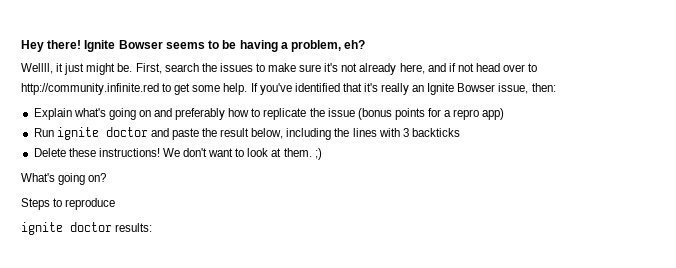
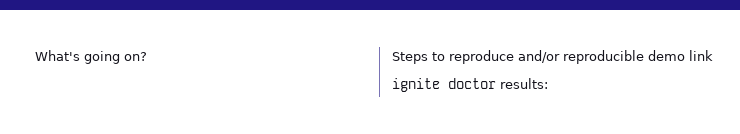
- Hey there! Ignite Bowser seems to be having a problem, eh?
- Wellll, it just might be. First, search the issues to make sure it's not already here, and if not head over to http://community.infinite.red to get some help. If you've identified that it's really an Ignite Bowser issue, then:
- Explain what's going on and preferably how to replicate the issue (bonus points for a repro app)
- Run ignite doctor and paste the result below, including the lines with 3 backticks
- Delete these instructions! We don't want to look at them. ;)
- Steps to reproduce
+ Steps to reproduce and/or reproducible demo link

